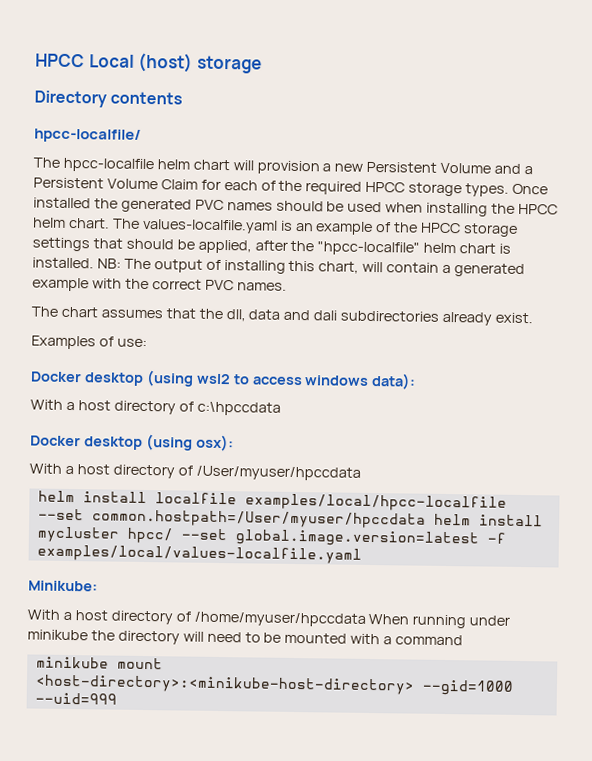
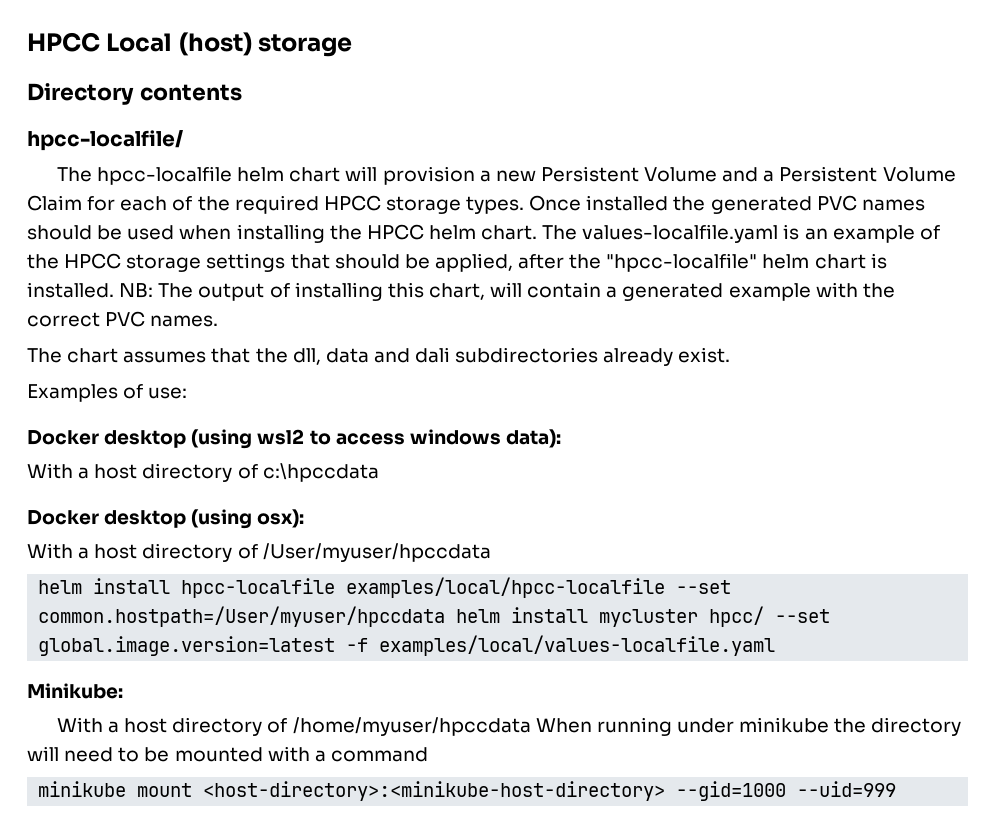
- helm install localfile examples/local/hpcc-localfile --set common.hostpath=/User/myuser/hpccdata helm install mycluster hpcc/ --set global.image.version=latest -f examples/local/values-localfile.yaml
+ helm install hpcc-localfile examples/local/hpcc-localfile --set common.hostpath=/User/myuser/hpccdata helm install mycluster hpcc/ --set global.image.version=latest -f examples/local/values-localfile.yaml

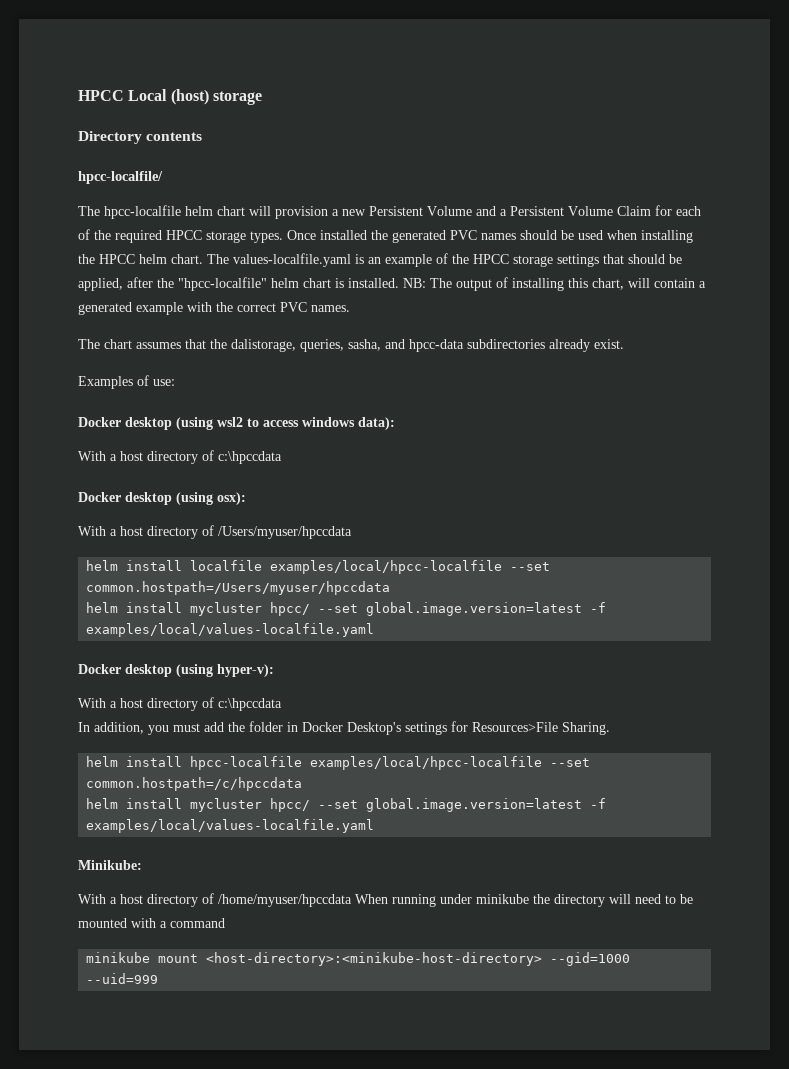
- The chart assumes that the dll, data and dali subdirectories already exist.
+ The chart assumes that the dalistorage, queries, sasha, and hpcc-data subdirectories already exist.
- With a host directory of /User/myuser/hpccdata
+ With a host directory of /Users/myuser/hpccdata
+ helm install localfile examples/local/hpcc-localfile --set common.hostpath=/Users/myuser/hpccdata
+ helm install mycluster hpcc/ --set global.image.version=latest -f examples/local/values-localfile.yaml
+ Docker desktop (using hyper-v):
+ With a host directory of c:\hpccdata
+ In addition, you must add the folder in Docker Desktop's settings for Resources>File Sharing.
- helm install hpcc-localfile examples/local/hpcc-localfile --set common.hostpath=/User/myuser/hpccdata helm install mycluster hpcc/ --set global.image.version=latest -f examples/local/values-localfile.yaml
+ helm install hpcc-localfile examples/local/hpcc-localfile --set common.hostpath=/c/hpccdata
+ helm install mycluster hpcc/ --set global.image.version=latest -f examples/local/values-localfile.yaml

